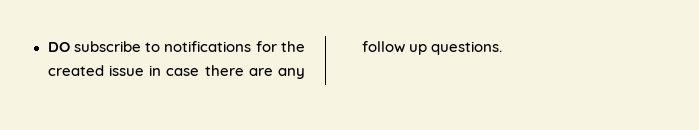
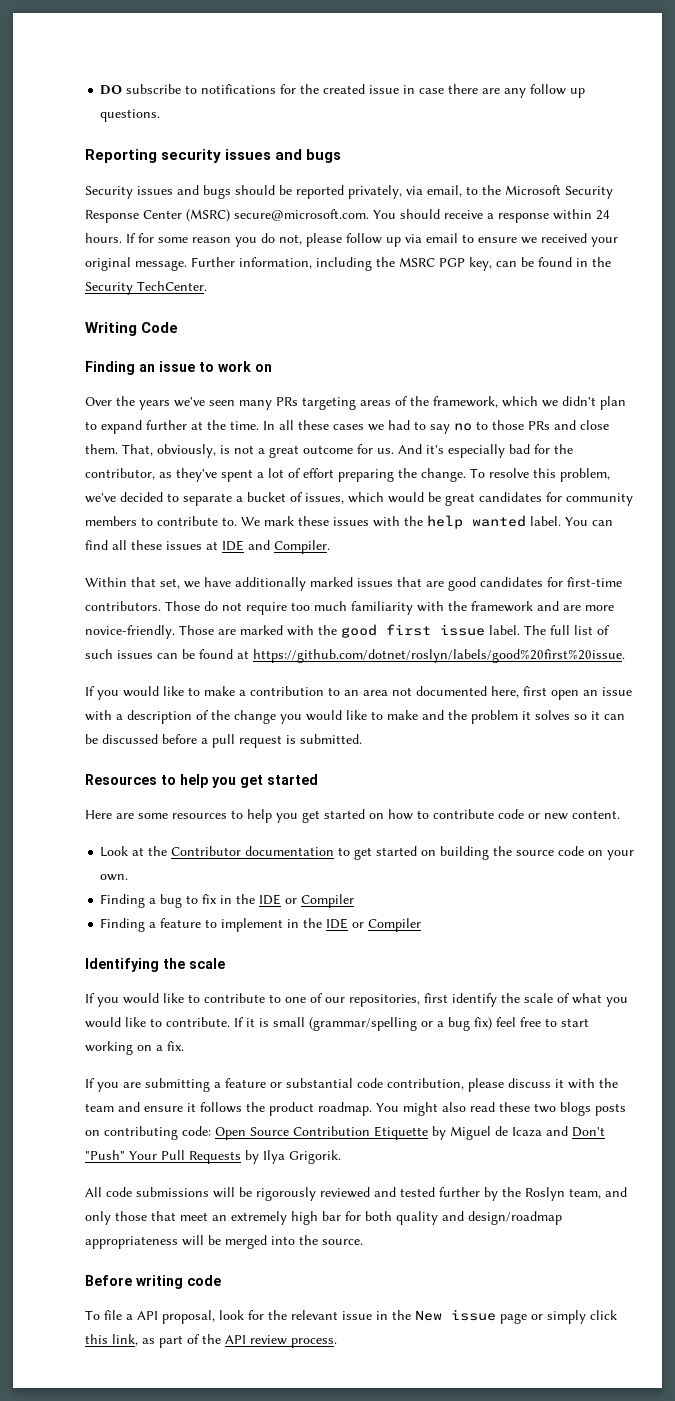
+ Reporting security issues and bugs
+ Security issues and bugs should be reported privately, via email, to the Microsoft Security Response Center (MSRC) secure@microsoft.com. You should receive a response within 24 hours. If for some reason you do not, please follow up via email to ensure we received your original message. Further information, including the MSRC PGP key, can be found in the Security TechCenter.
+ Writing Code
+ Finding an issue to work on
+ Over the years we've seen many PRs targeting areas of the framework, which we didn't plan to expand further at the time. In all these cases we had to say no to those PRs and close them. That, obviously, is not a great outcome for us. And it's especially bad for the contributor, as they've spent a lot of effort preparing the change. To resolve this problem, we've decided to separate a bucket of issues, which would be great candidates for community members to contribute to. We mark these issues with the help wanted label. You can find all these issues at IDE and Compiler.
+ Within that set, we have additionally marked issues that are good candidates for first-time contributors. Those do not require too much familiarity with the framework and are more novice-friendly. Those are marked with the good first issue label. The full list of such issues can be found at https://github.com/dotnet/roslyn/labels/good%20first%20issue.
+ If you would like to make a contribution to an area not documented here, first open an issue with a description of the change you would like to make and the problem it solves so it can be discussed before a pull request is submitted.
+ Resources to help you get started
+ Here are some resources to help you get started on how to contribute code or new content.
+ Look at the Contributor documentation to get started on building the source code on your own.
+ Finding a bug to fix in the IDE or Compiler
+ Finding a feature to implement in the IDE or Compiler
+ Identifying the scale
+ If you would like to contribute to one of our repositories, first identify the scale of what you would like to contribute. If it is small (grammar/spelling or a bug fix) feel free to start working on a fix.
+ If you are submitting a feature or substantial code contribution, please discuss it with the team and ensure it follows the product roadmap. You might also read these two blogs posts on contributing code: Open Source Contribution Etiquette by Miguel de Icaza and Don't "Push" Your Pull Requests by Ilya Grigorik.
+ All code submissions will be rigorously reviewed and tested further by the Roslyn team, and only those that meet an extremely high bar for both quality and design/roadmap appropriateness will be merged into the source.
+ Before writing code
+ To file a API proposal, look for the relevant issue in the New issue page or simply click this link, as part of the API review process.

